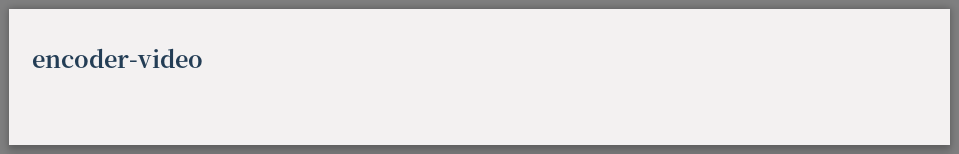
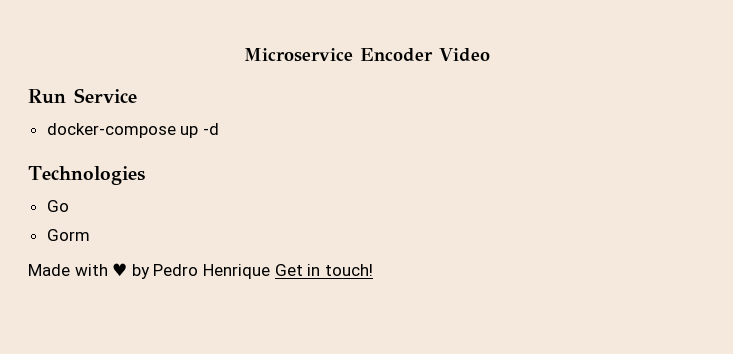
- encoder-video
+ Microservice Encoder Video
+ Run Service
+ docker-compose up -d
+ Technologies
+ Go
+ Gorm
+ Made with ♥ by Pedro Henrique Get in touch!

